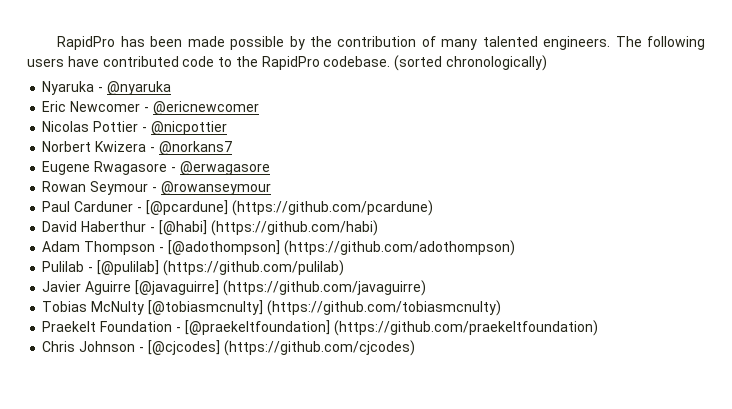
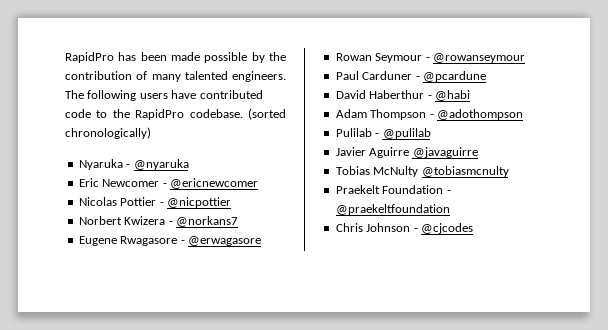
- Paul Carduner - [@pcardune] (https://github.com/pcardune)
+ Paul Carduner - @pcardune
- David Haberthur - [@habi] (https://github.com/habi)
+ David Haberthur - @habi
- Adam Thompson - [@adothompson] (https://github.com/adothompson)
+ Adam Thompson - @adothompson
- Pulilab - [@pulilab] (https://github.com/pulilab)
+ Pulilab - @pulilab
- Javier Aguirre [@javaguirre] (https://github.com/javaguirre)
+ Javier Aguirre @javaguirre
- Tobias McNulty [@tobiasmcnulty] (https://github.com/tobiasmcnulty)
+ Tobias McNulty @tobiasmcnulty
- Praekelt Foundation - [@praekeltfoundation] (https://github.com/praekeltfoundation)
+ Praekelt Foundation - @praekeltfoundation
- Chris Johnson - [@cjcodes] (https://github.com/cjcodes)
+ Chris Johnson - @cjcodes

